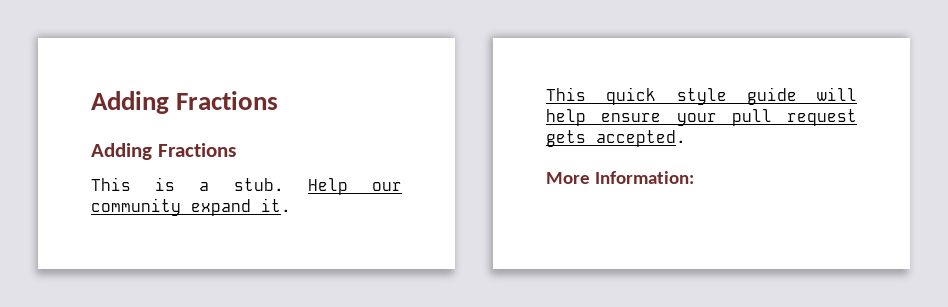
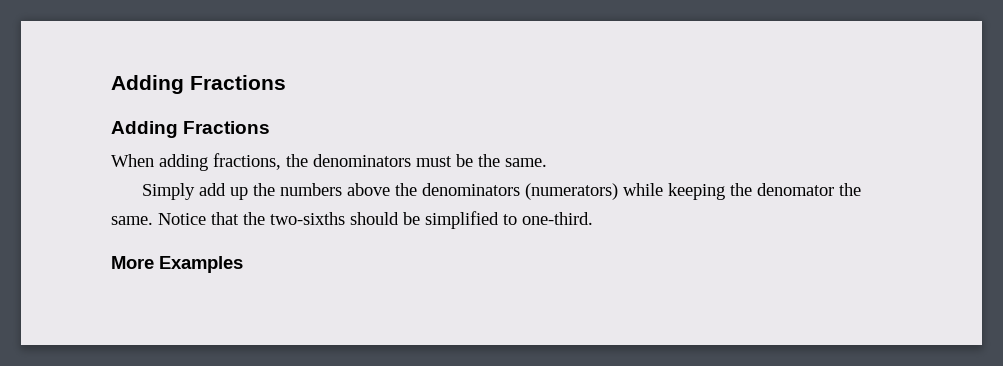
- This is a stub. Help our community expand it.
- This quick style guide will help ensure your pull request gets accepted.
+ When adding fractions, the denominators must be the same.
+ Simply add up the numbers above the denominators (numerators) while keeping the denomator the same. Notice that the two-sixths should be simplified to one-third.
- More Information:
+ More Examples

